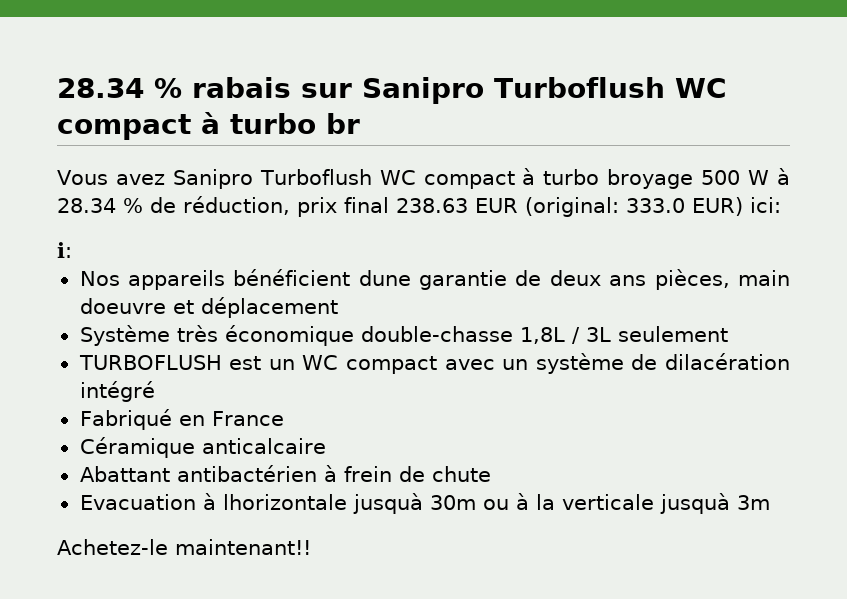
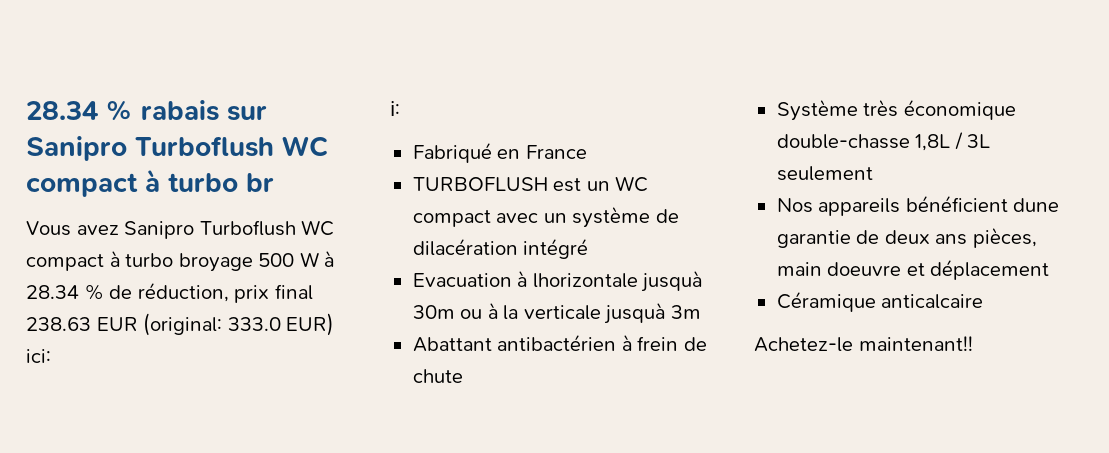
+ Fabriqué en France
+ TURBOFLUSH est un WC compact avec un système de dilacération intégré
+ Evacuation à lhorizontale jusquà 30m ou à la verticale jusquà 3m
+ Abattant antibactérien à frein de chute
+ Système très économique double-chasse 1,8L / 3L seulement
- Système très économique double-chasse 1,8L / 3L seulement
- TURBOFLUSH est un WC compact avec un système de dilacération intégré
- Fabriqué en France
  Céramique anticalcaire
- Abattant antibactérien à frein de chute
- Evacuation à lhorizontale jusquà 30m ou à la verticale jusquà 3m

